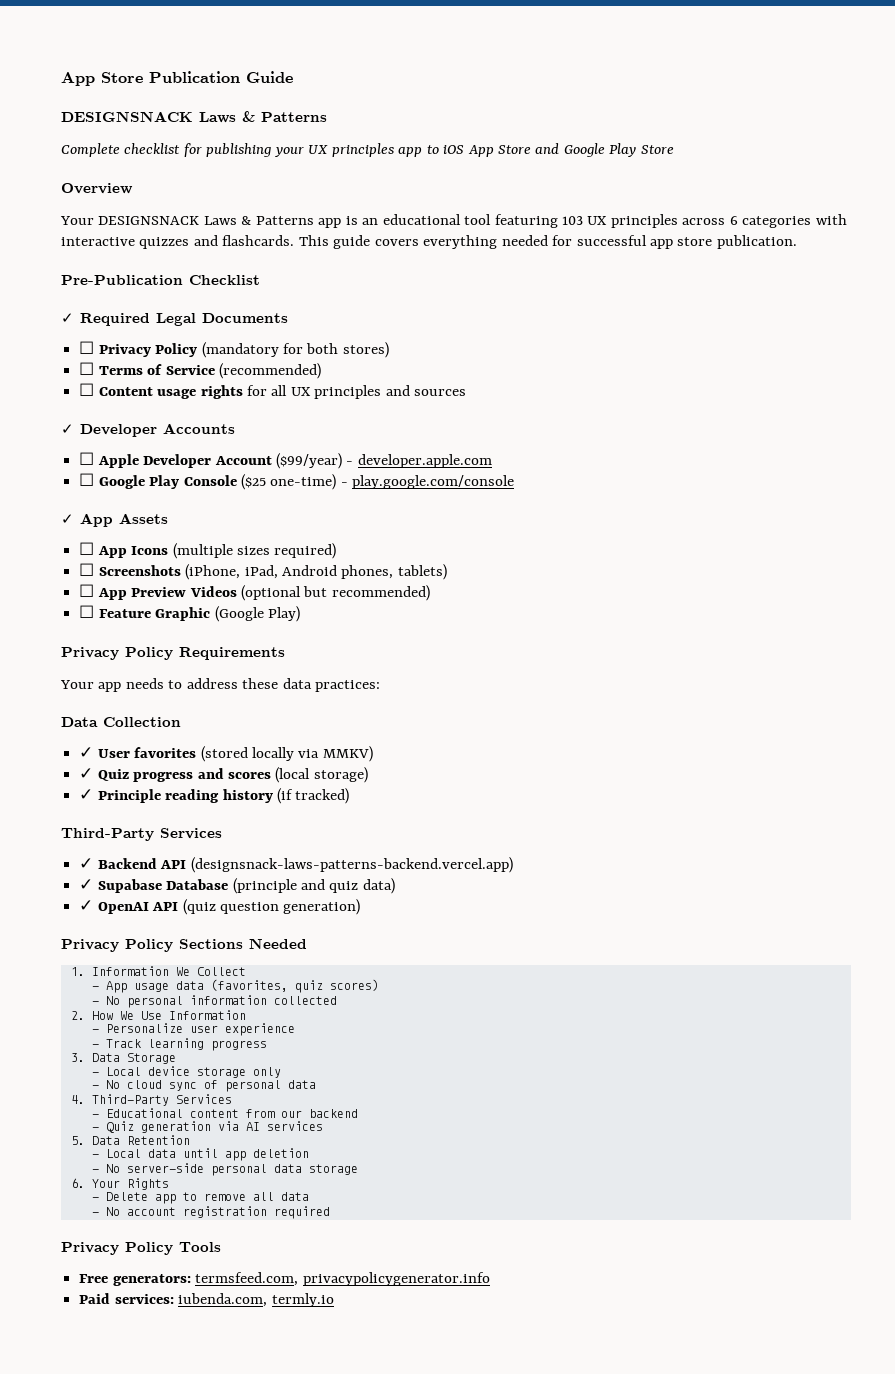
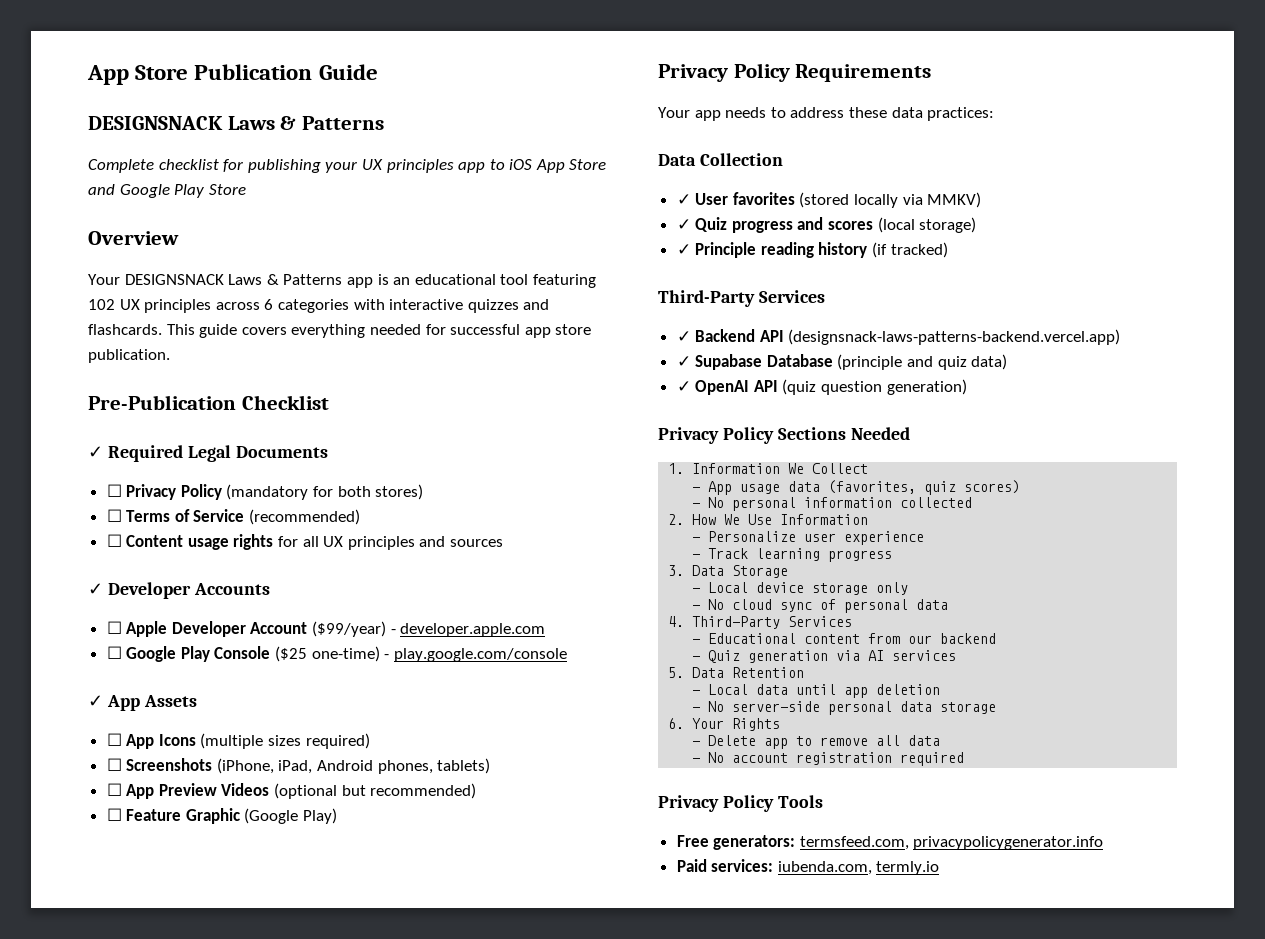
- Your DESIGNSNACK Laws & Patterns app is an educational tool featuring 103 UX principles across 6 categories with interactive quizzes and flashcards.
+ Your DESIGNSNACK Laws & Patterns app is an educational tool featuring 102 UX principles across 6 categories with interactive quizzes and flashcards.

